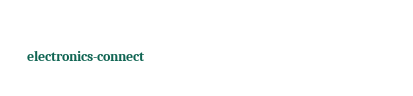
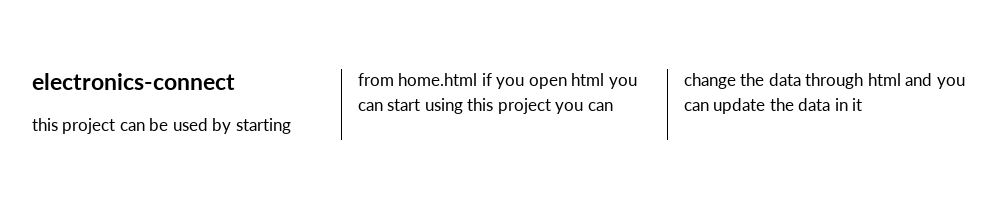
+ this project can be used by starting from home.html if you open html you can start using this project you can change the data through html and you can update the data in it

